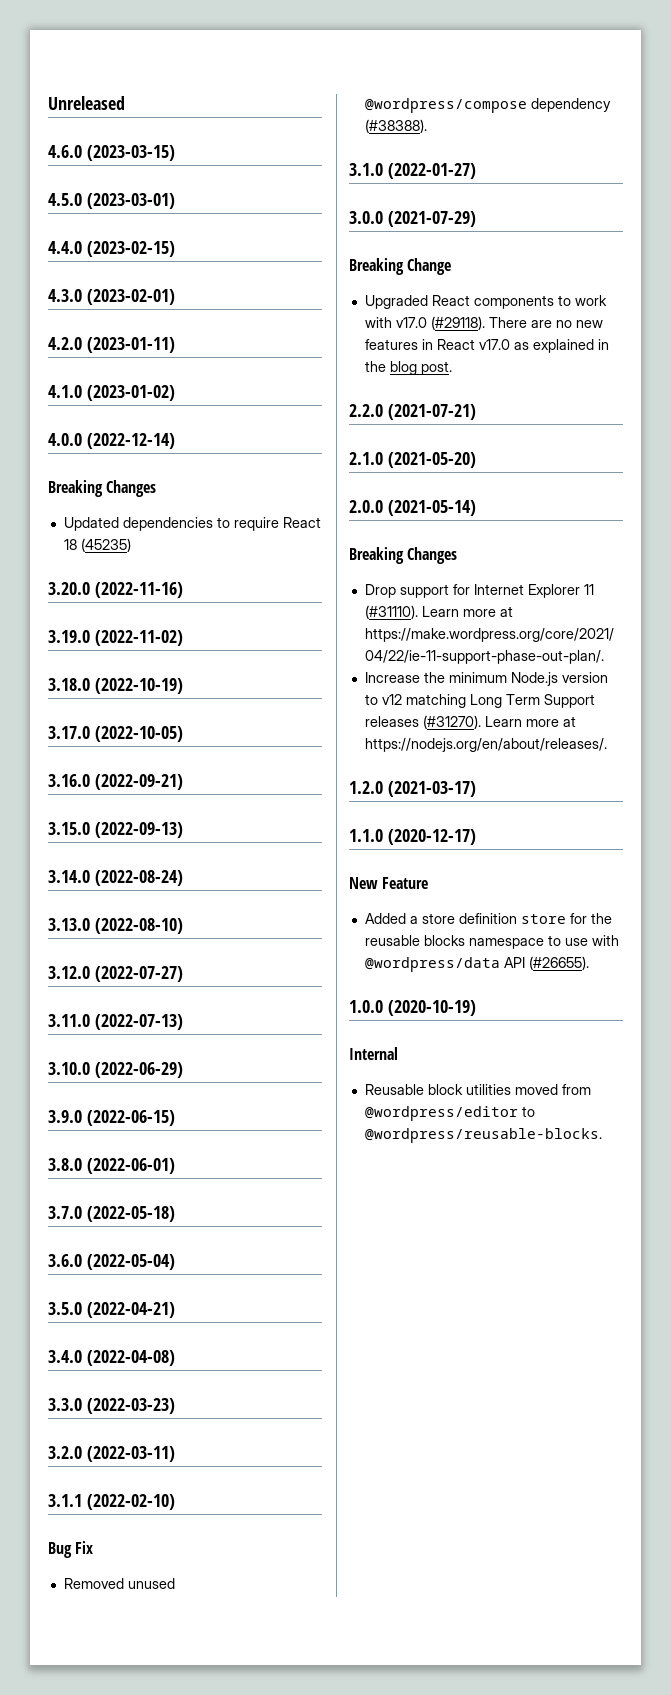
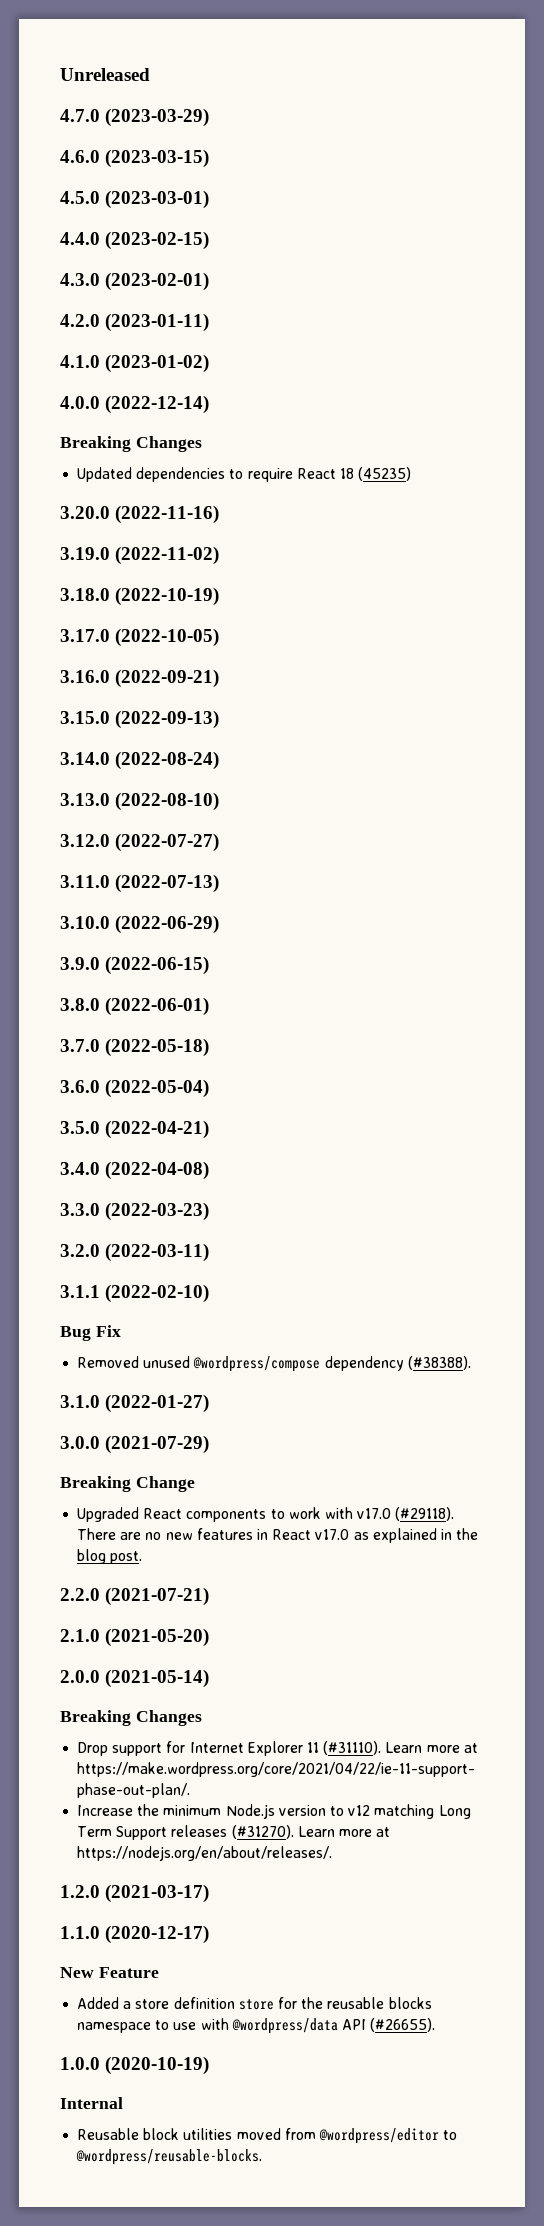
+ 4.7.0 (2023-03-29)

